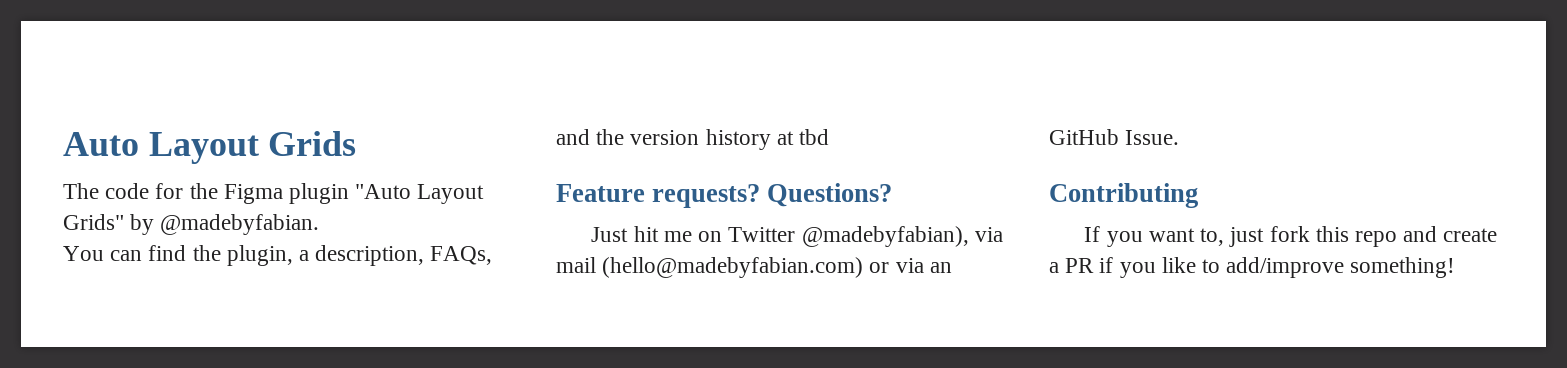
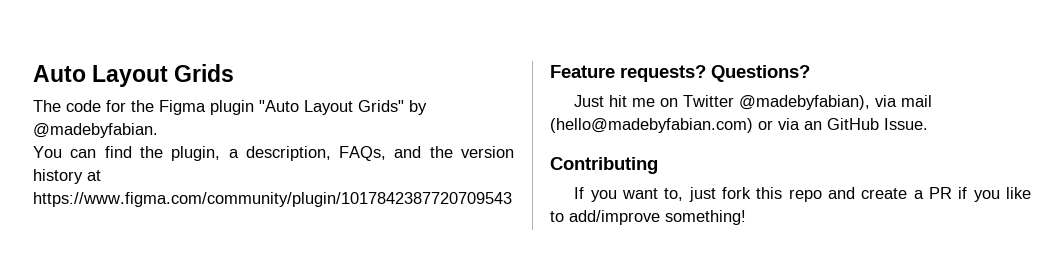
- You can find the plugin, a description, FAQs, and the version history at tbd
+ You can find the plugin, a description, FAQs, and the version history at https://www.figma.com/community/plugin/1017842387720709543

